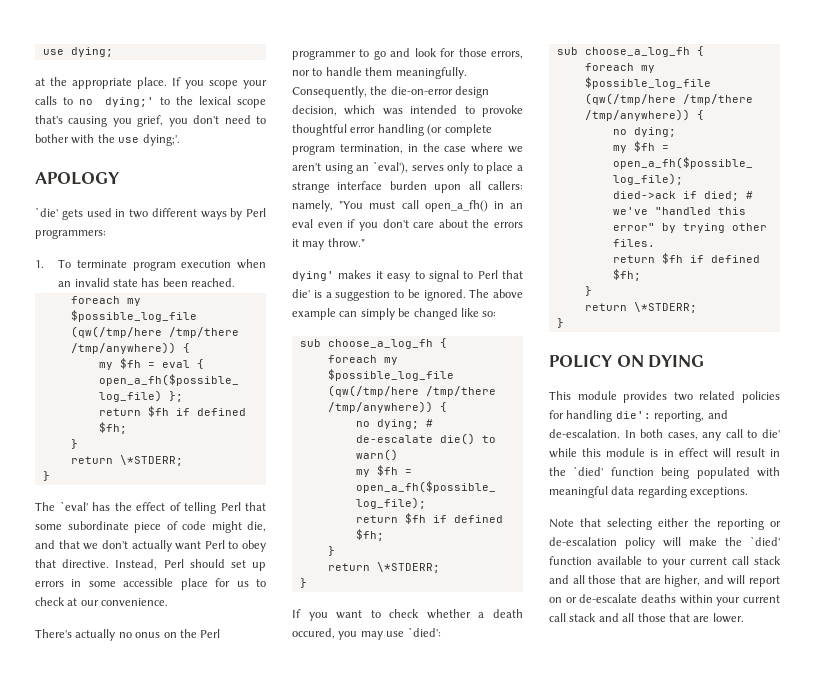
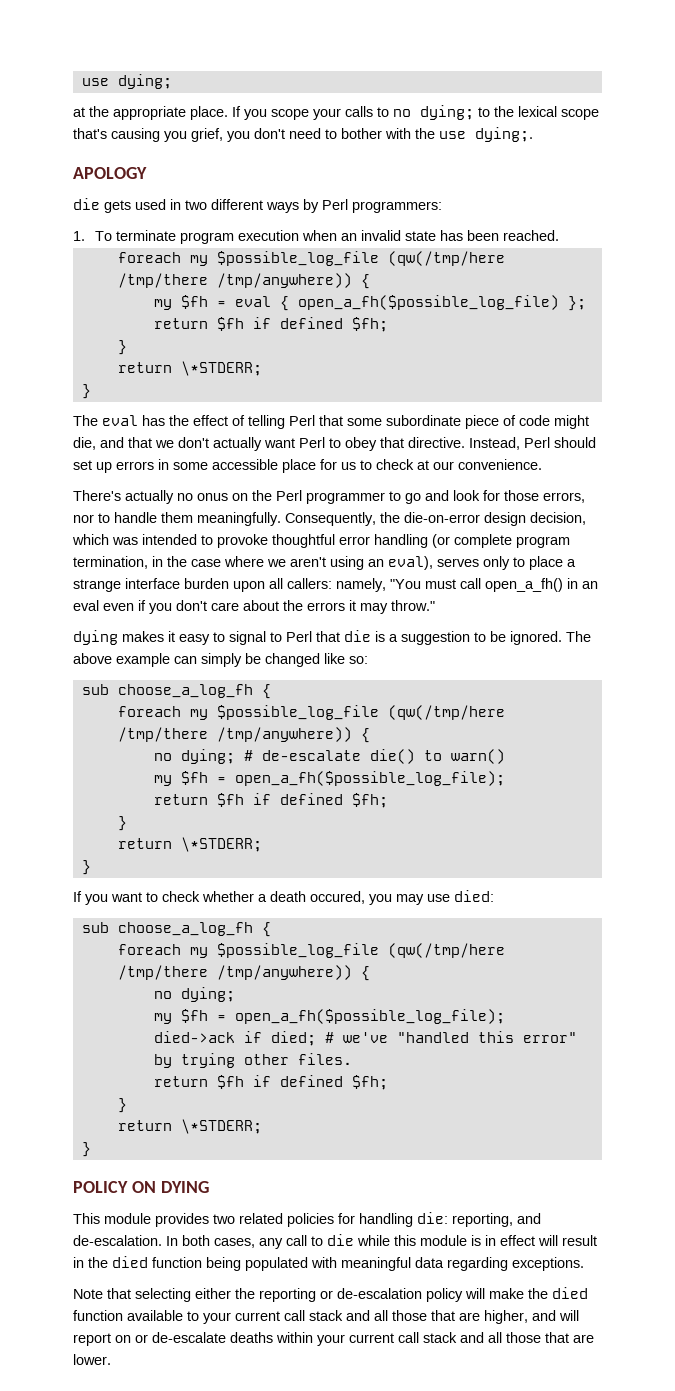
- If you scope your calls to no dying;' to the lexical scope that's causing you grief, you don't need to bother with the use dying;'.
+ If you scope your calls to no dying; to the lexical scope that's causing you grief, you don't need to bother with the use dying;.
- `die' gets used in two different ways by Perl programmers:
+ die gets used in two different ways by Perl programmers:
- The `eval' has the effect of telling Perl that some subordinate piece of code might die, and that we don't actually want Perl to obey that directive.
+ The eval has the effect of telling Perl that some subordinate piece of code might die, and that we don't actually want Perl to obey that directive.
- Consequently, the die-on-error design decision, which was intended to provoke thoughtful error handling (or complete program termination, in the case where we aren't using an `eval'), serves only to place a strange interface burden upon all callers: namely, "You must call open_a_fh() in an eval even if you don't care about the errors it may throw."
+ Consequently, the die-on-error design decision, which was intended to provoke thoughtful error handling (or complete program termination, in the case where we aren't using an eval), serves only to place a strange interface burden upon all callers: namely, "You must call open_a_fh() in an eval even if you don't care about the errors it may throw."
- dying' makes it easy to signal to Perl that die' is a suggestion to be ignored.
+ dying makes it easy to signal to Perl that die is a suggestion to be ignored.
- If you want to check whether a death occured, you may use `died':
+ If you want to check whether a death occured, you may use died:
- This module provides two related policies for handling die': reporting, and de-escalation.
+ This module provides two related policies for handling die: reporting, and de-escalation.
- In both cases, any call to die' while this module is in effect will result in the `died' function being populated with meaningful data regarding exceptions.
+ In both cases, any call to die while this module is in effect will result in the died function being populated with meaningful data regarding exceptions.
- Note that selecting either the reporting or de-escalation policy will make the `died' function available to your current call stack and all those that are higher, and will report on or de-escalate deaths within your current call stack and all those that are lower.
+ Note that selecting either the reporting or de-escalation policy will make the died function available to your current call stack and all those that are higher, and will report on or de-escalate deaths within your current call stack and all those that are lower.

